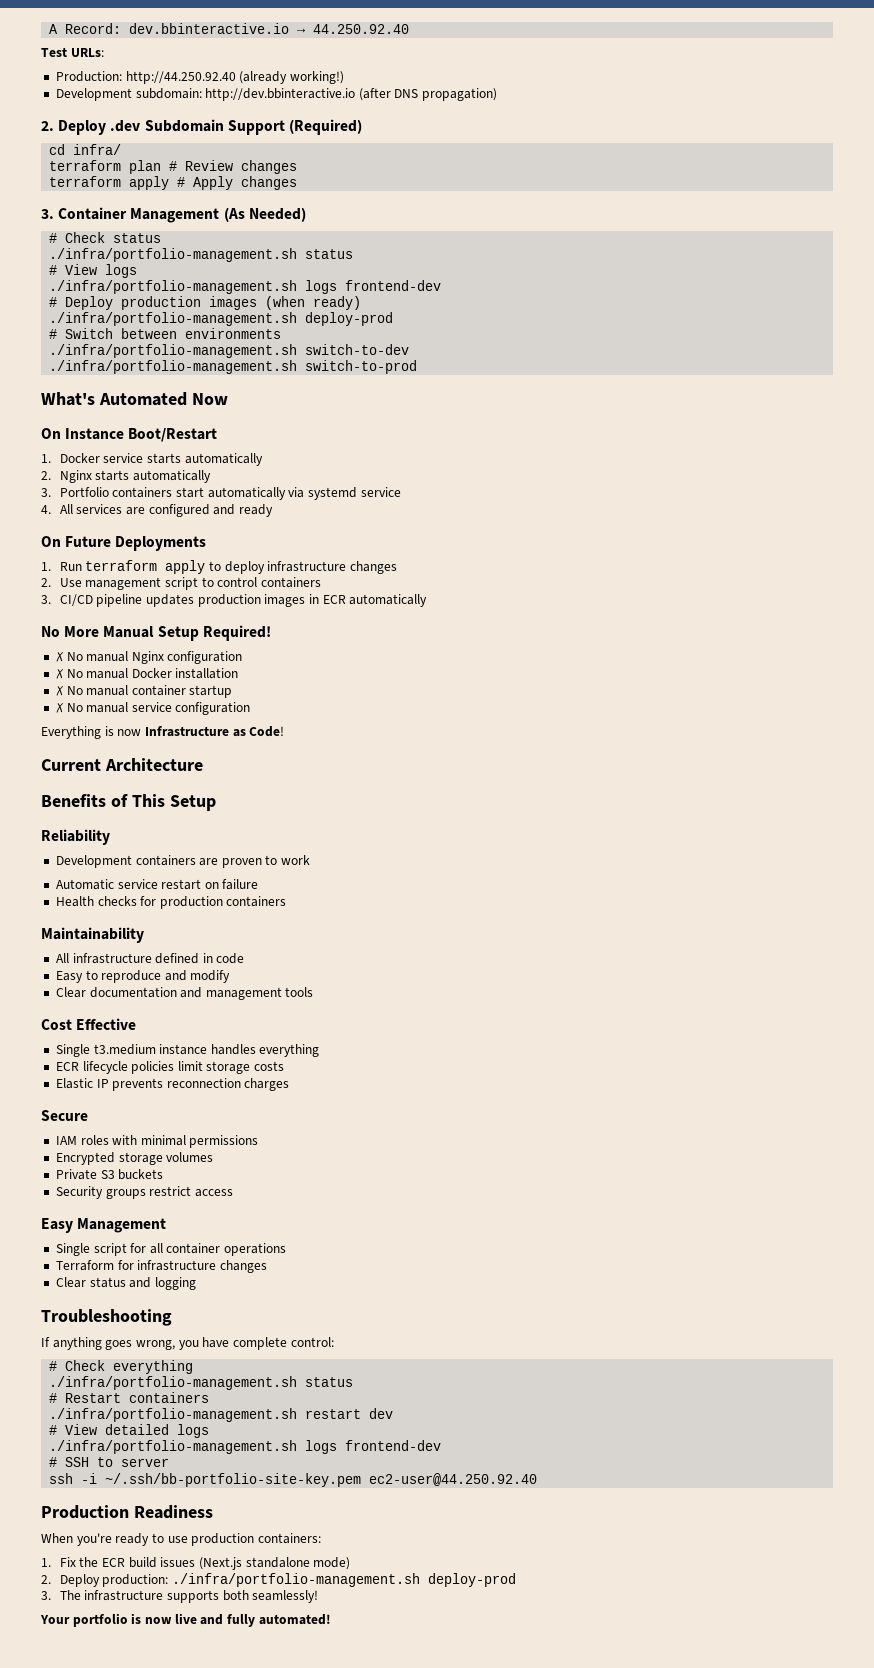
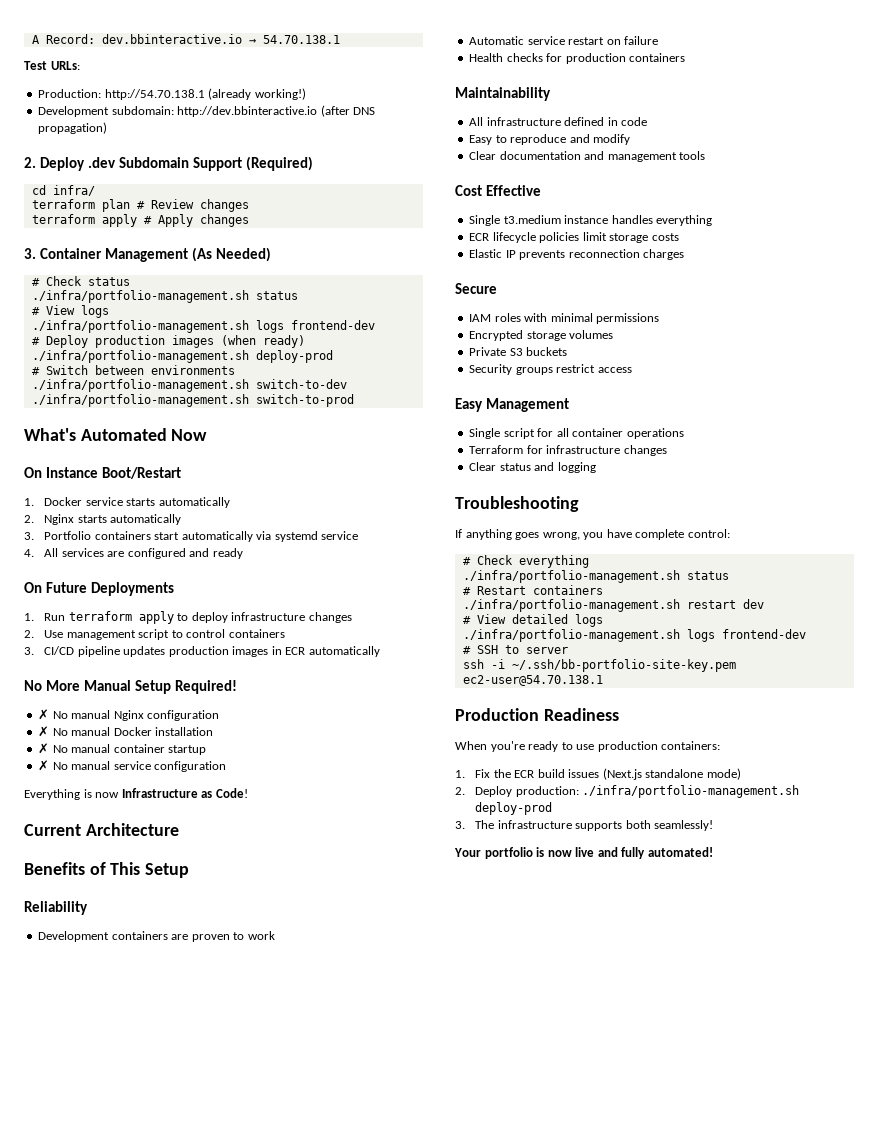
- A Record: dev.bbinteractive.io → 44.250.92.40
+ A Record: dev.bbinteractive.io → 54.70.138.1
- Production: http://44.250.92.40 (already working!)
+ Production: http://54.70.138.1 (already working!)
- ssh -i ~/.ssh/bb-portfolio-site-key.pem ec2-user@44.250.92.40
+ ssh -i ~/.ssh/bb-portfolio-site-key.pem ec2-user@54.70.138.1

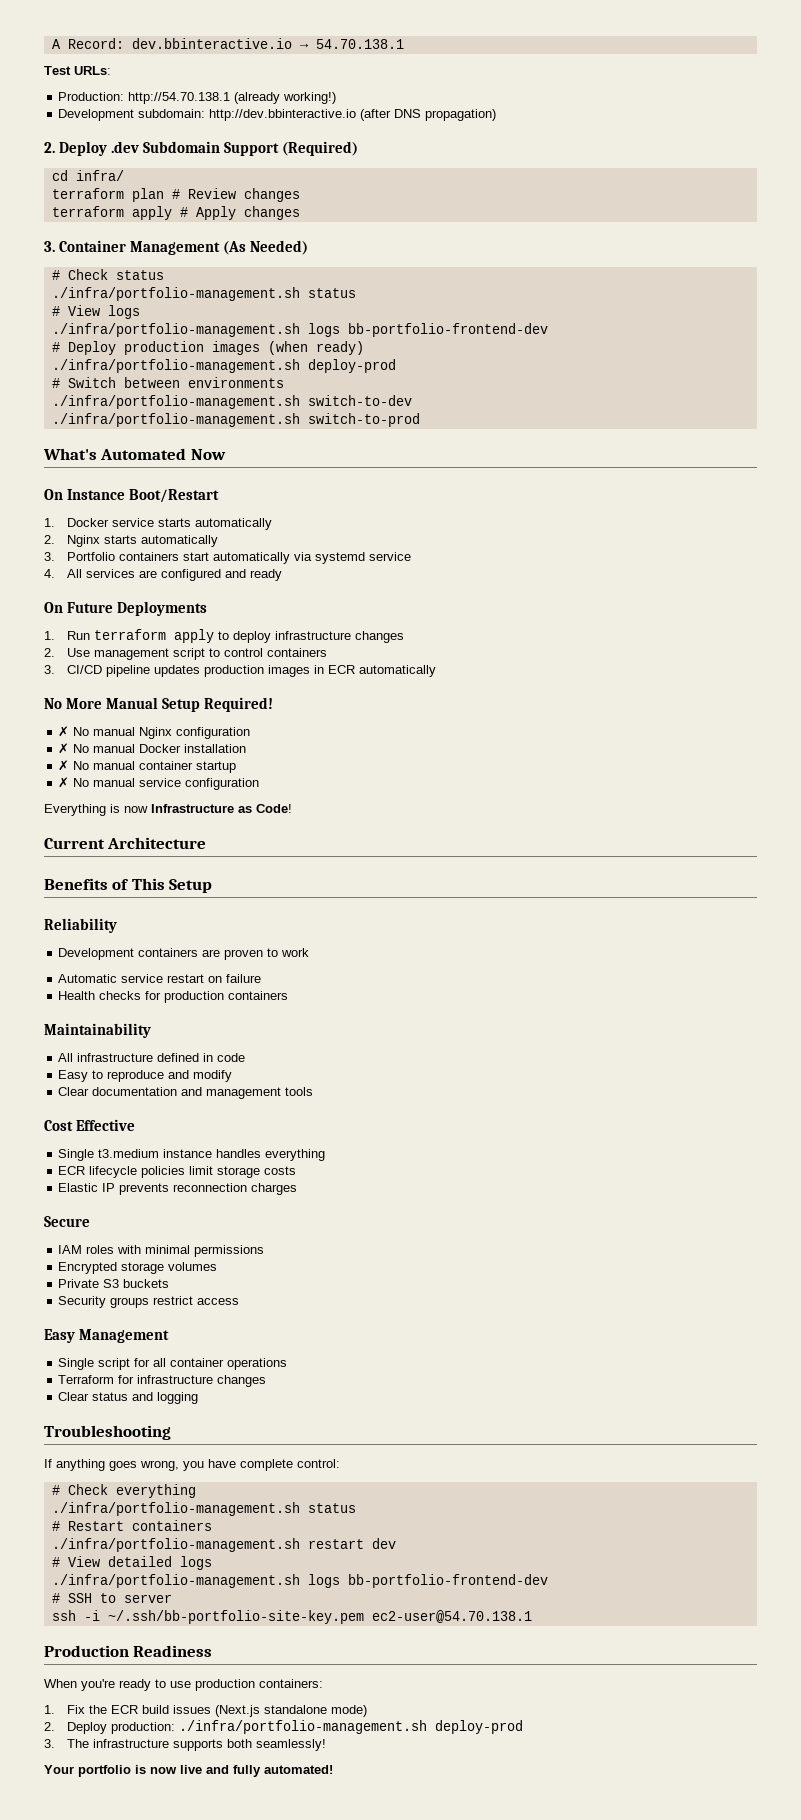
  # View logs
- ./infra/portfolio-management.sh logs frontend-dev
+ ./infra/portfolio-management.sh logs bb-portfolio-frontend-dev
  # View detailed logs
- ./infra/portfolio-management.sh logs frontend-dev
+ ./infra/portfolio-management.sh logs bb-portfolio-frontend-dev

